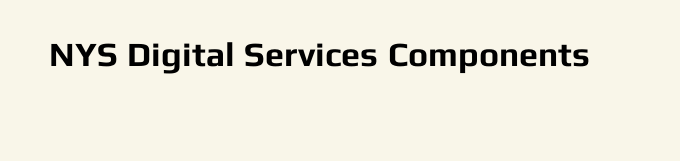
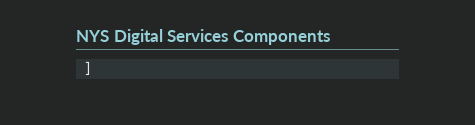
+ ]

